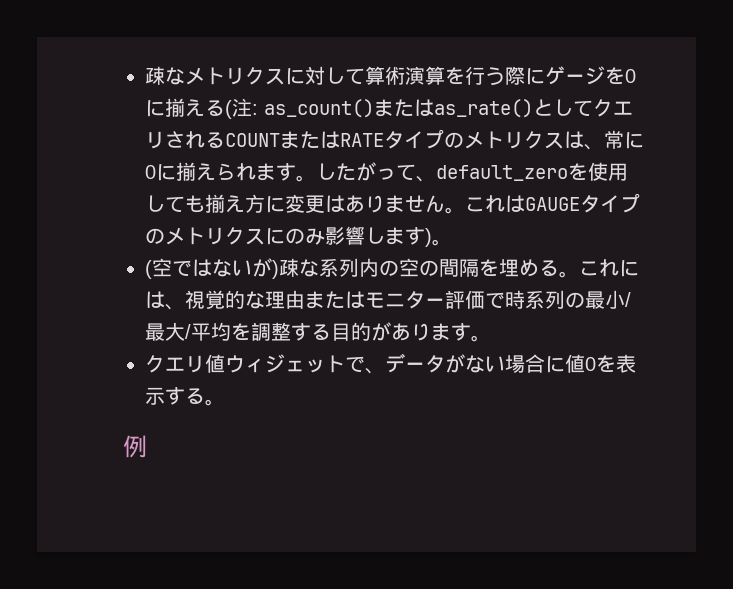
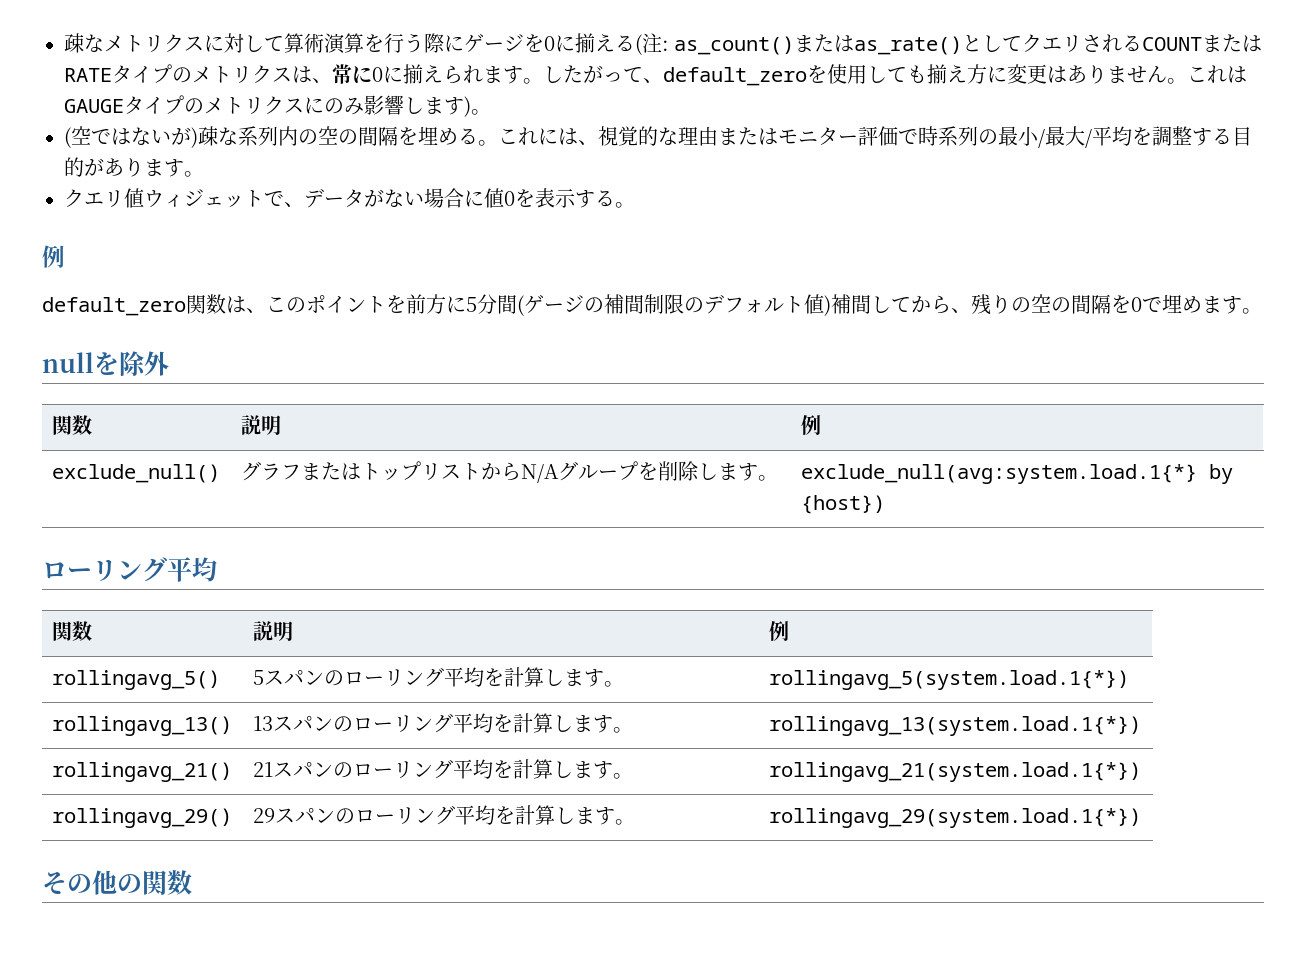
+ default_zero関数は、このポイントを前方に5分間(ゲージの補間制限のデフォルト値)補間してから、残りの空の間隔を0で埋めます。
+ nullを除外
+ 関数 | 説明 | 例
+ exclude_null() | グラフまたはトップリストからN/Aグループを削除します。 | exclude_null(avg:system.load.1{*} by {host})
+ ローリング平均
+ 関数 | 説明 | 例
+ rollingavg_5() | 5スパンのローリング平均を計算します。 | rollingavg_5(system.load.1{*})
+ rollingavg_13() | 13スパンのローリング平均を計算します。 | rollingavg_13(system.load.1{*})
+ rollingavg_21() | 21スパンのローリング平均を計算します。 | rollingavg_21(system.load.1{*})
+ rollingavg_29() | 29スパンのローリング平均を計算します。 | rollingavg_29(system.load.1{*})
+ その他の関数

